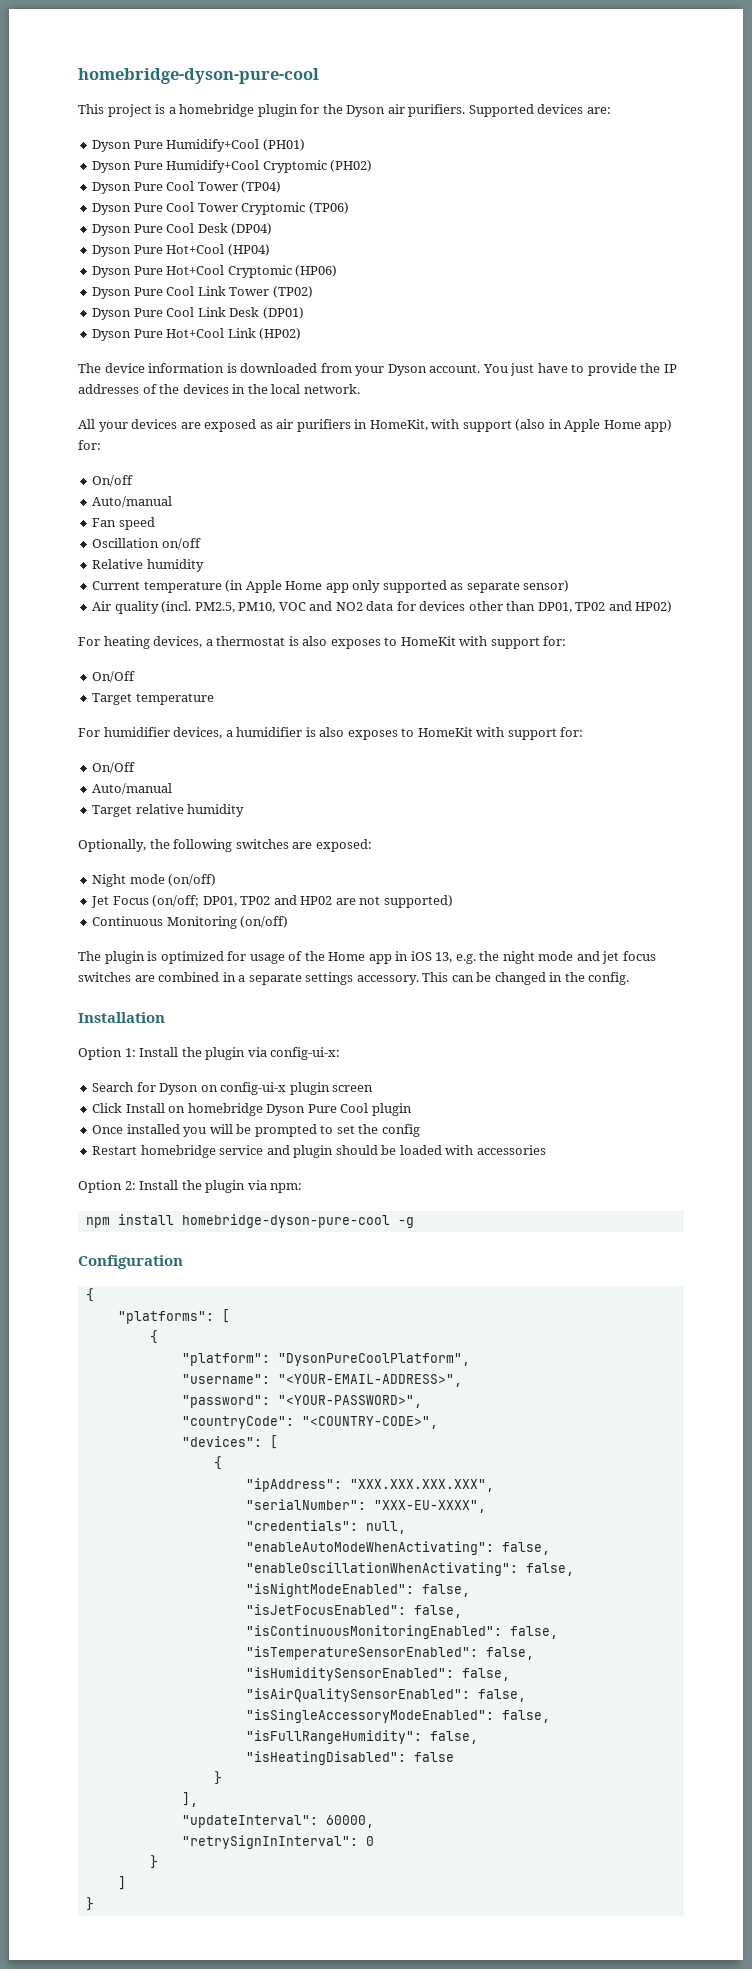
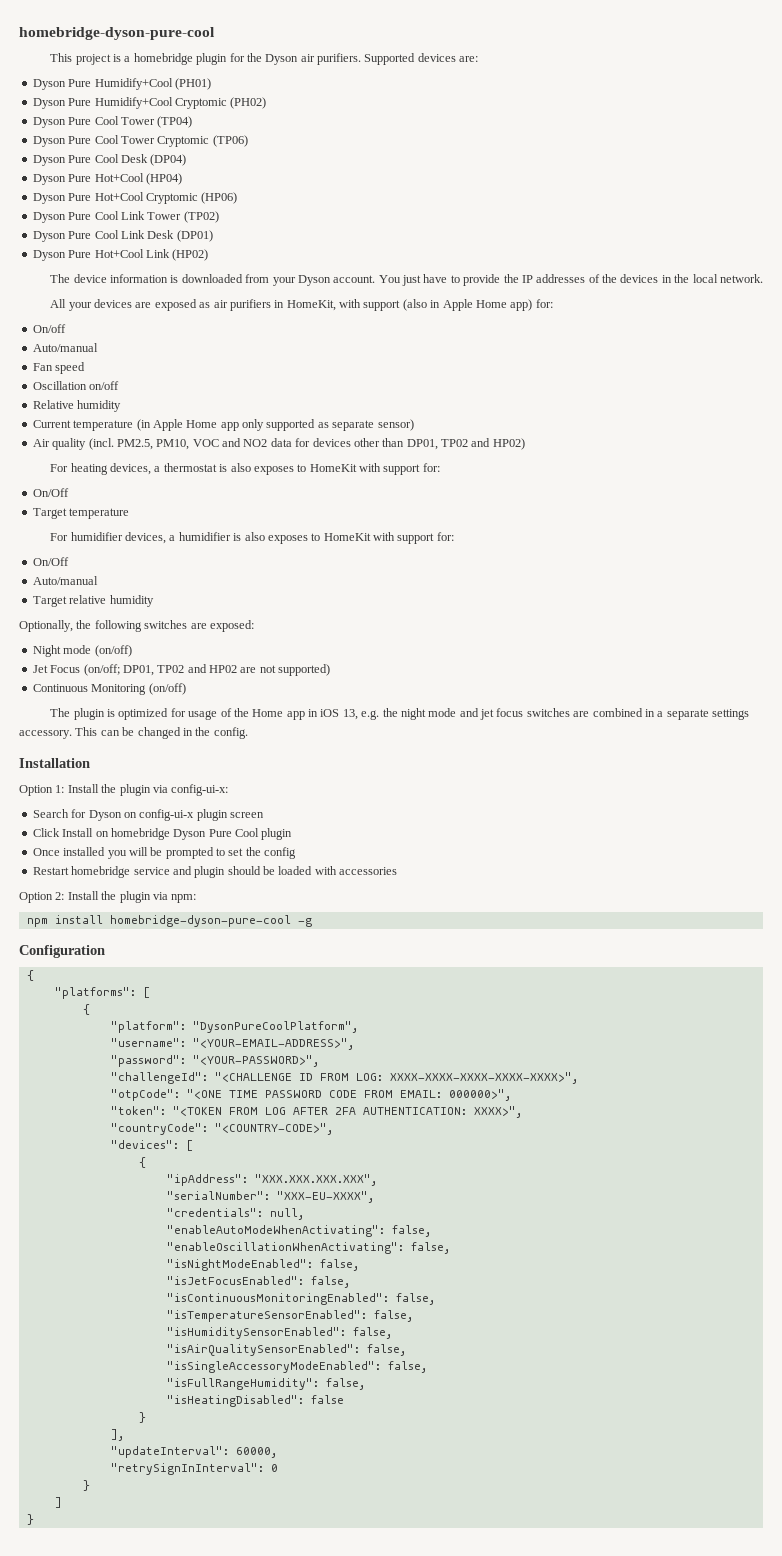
+ "challengeId": "<CHALLENGE ID FROM LOG: XXXX-XXXX-XXXX-XXXX-XXXX>",
+ "otpCode": "<ONE TIME PASSWORD CODE FROM EMAIL: 000000>",
+ "token": "<TOKEN FROM LOG AFTER 2FA AUTHENTICATION: XXXX>",

